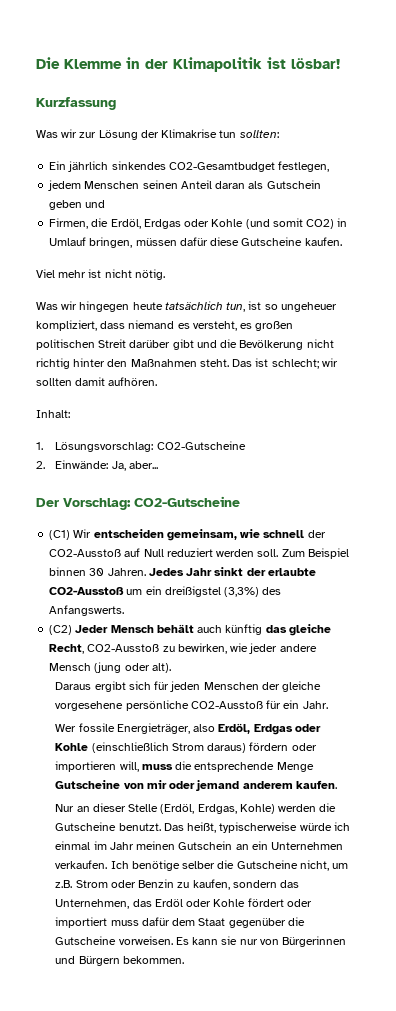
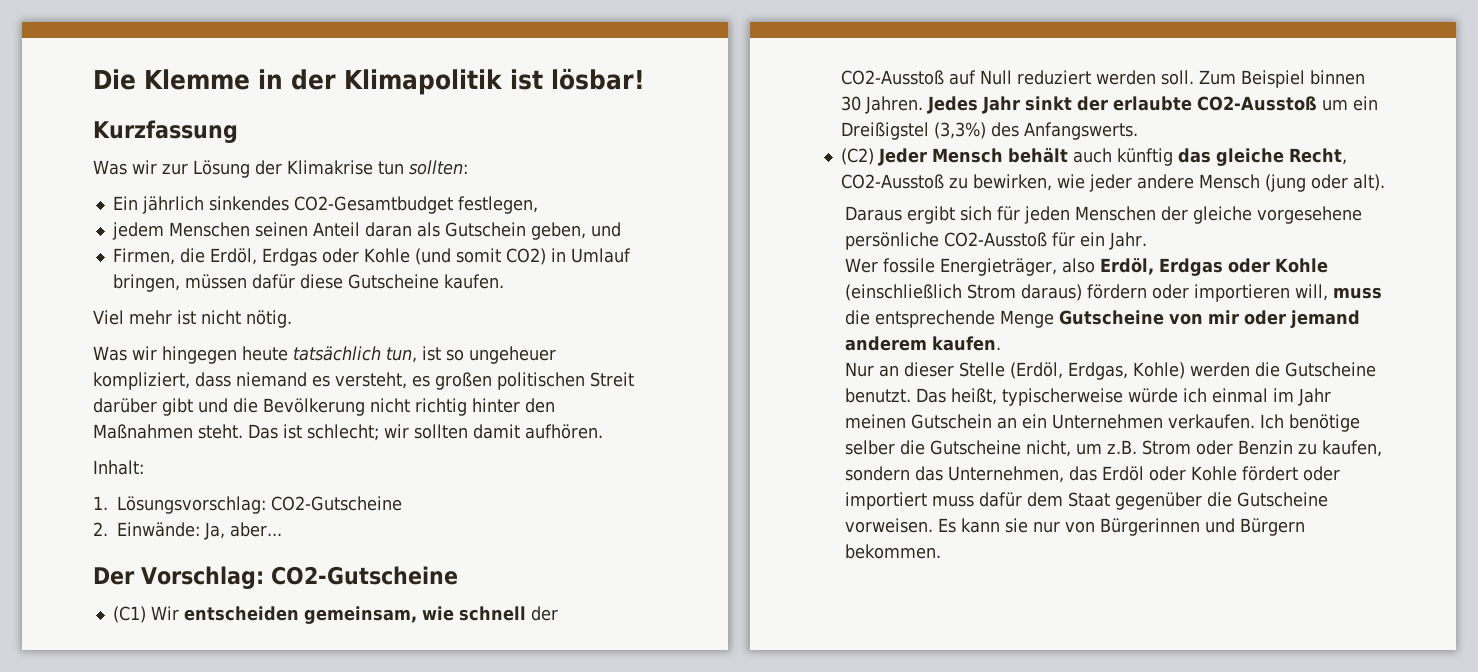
- jedem Menschen seinen Anteil daran als Gutschein geben und
+ jedem Menschen seinen Anteil daran als Gutschein geben, und
- Jedes Jahr sinkt der erlaubte CO2-Ausstoß um ein dreißigstel (3,3%) des Anfangswerts.
+ Jedes Jahr sinkt der erlaubte CO2-Ausstoß um ein Dreißigstel (3,3%) des Anfangswerts.

